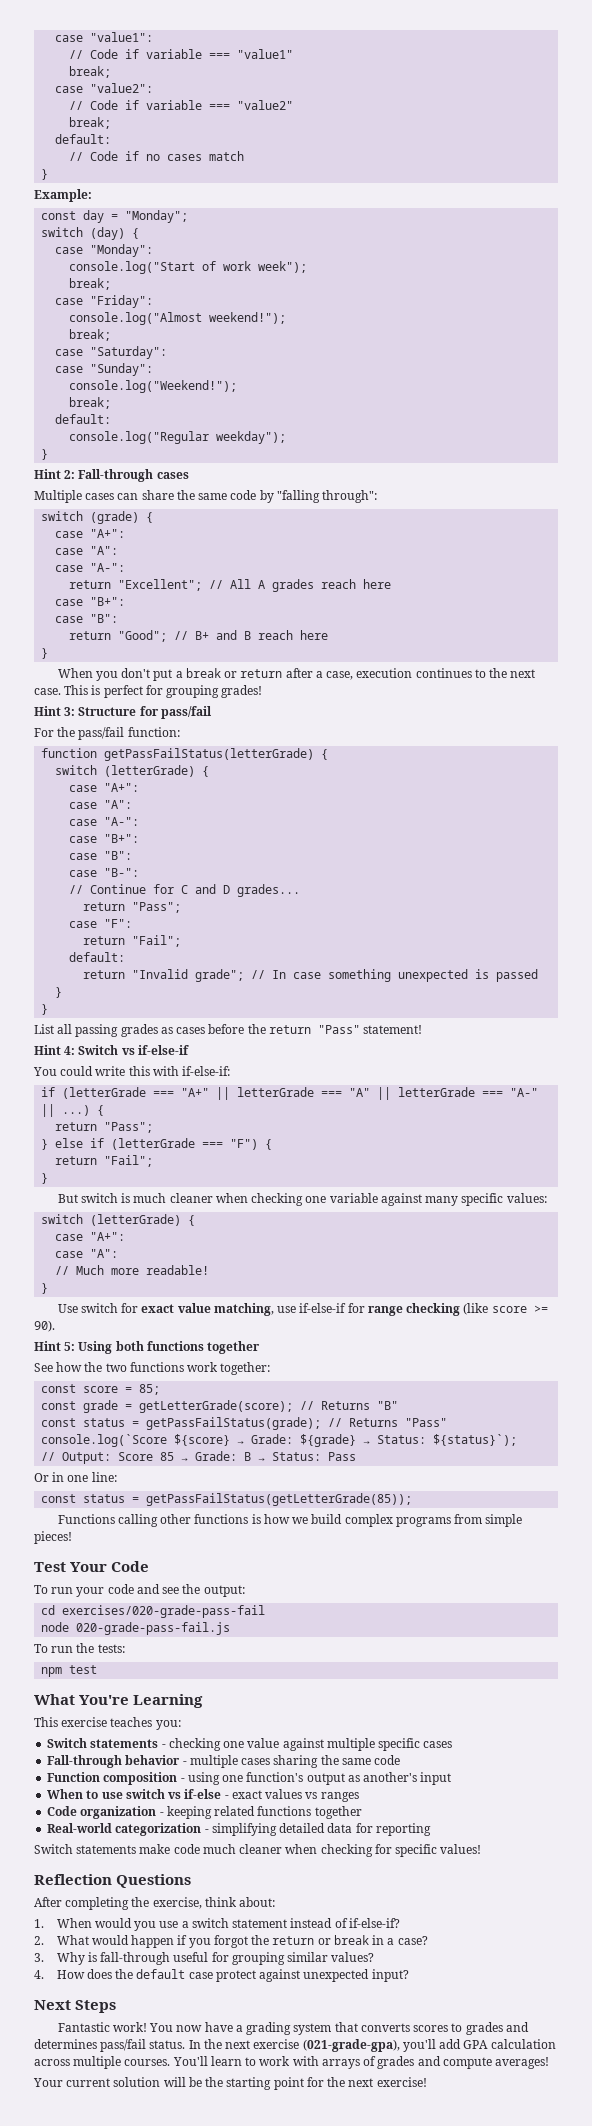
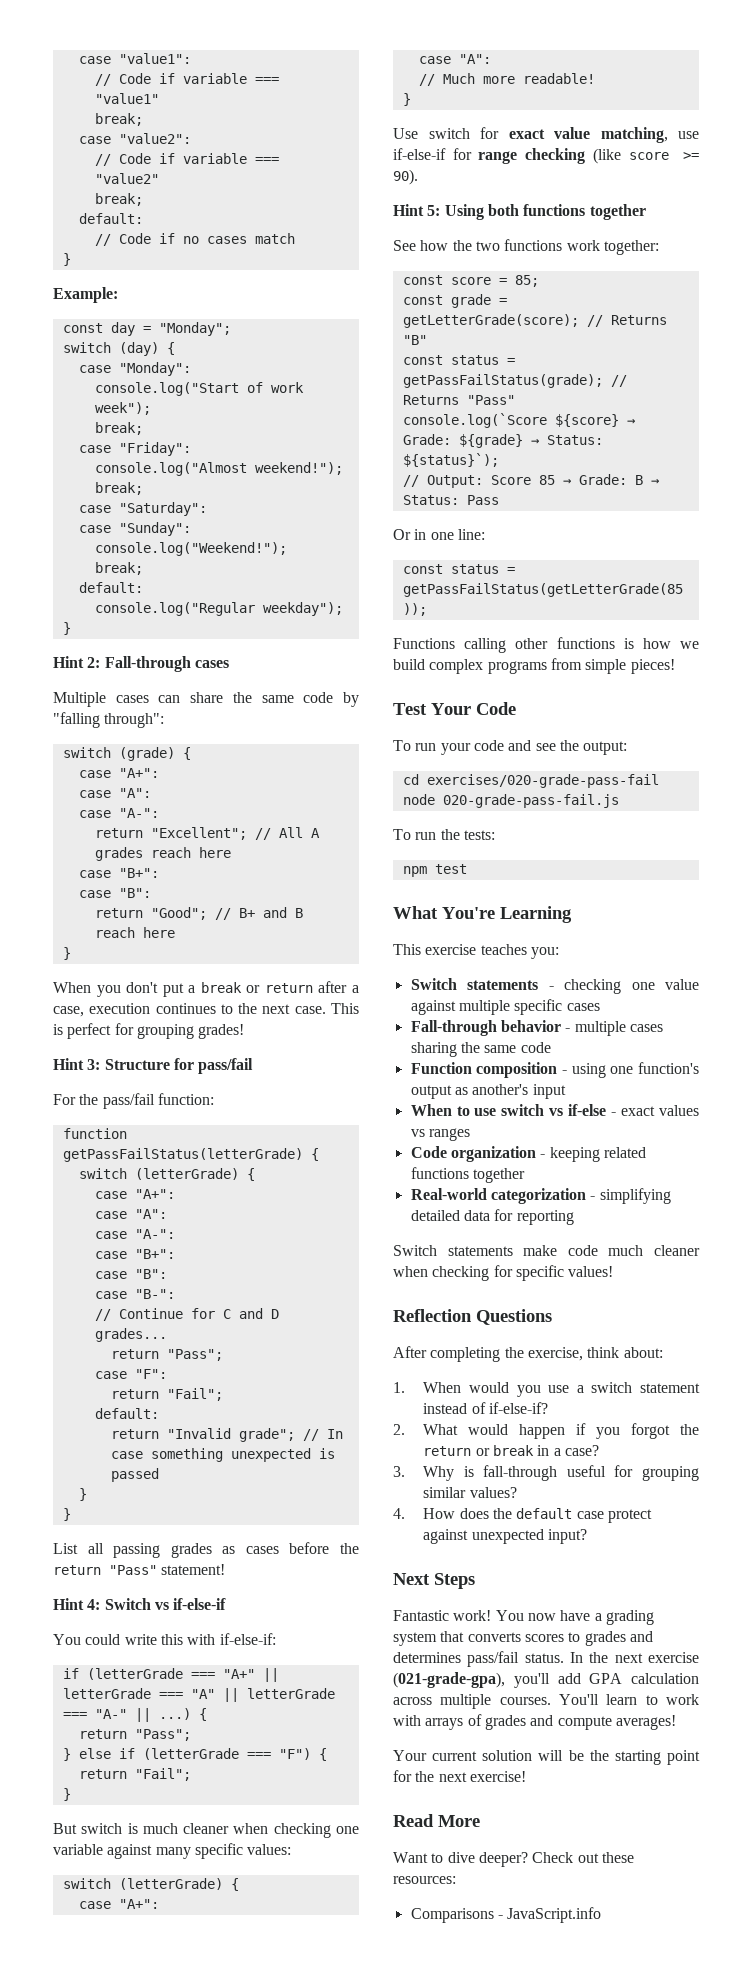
+ Read More
+ Want to dive deeper? Check out these resources:
+ Comparisons - JavaScript.info

